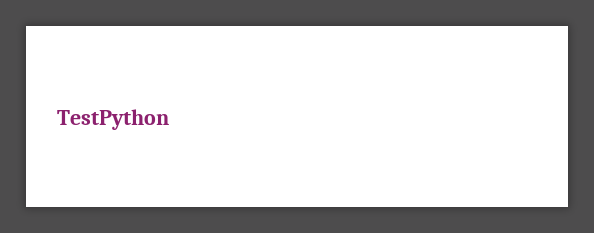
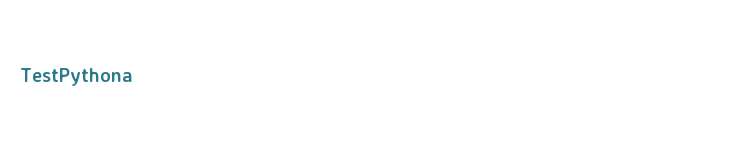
- TestPython
+ TestPythona

